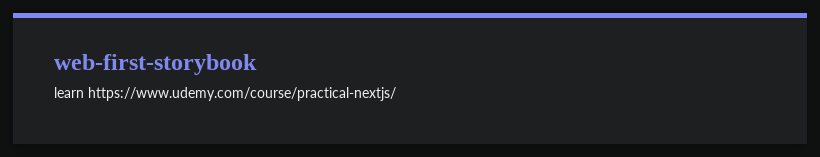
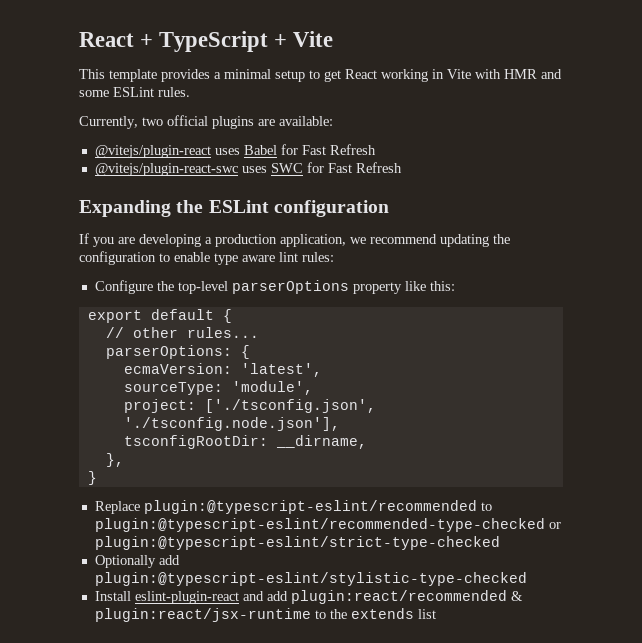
- web-first-storybook
- learn https://www.udemy.com/course/practical-nextjs/
+ React + TypeScript + Vite
+ This template provides a minimal setup to get React working in Vite with HMR and some ESLint rules.
+ Currently, two official plugins are available:
+ @vitejs/plugin-react uses Babel for Fast Refresh
+ @vitejs/plugin-react-swc uses SWC for Fast Refresh
+ Expanding the ESLint configuration
+ If you are developing a production application, we recommend updating the configuration to enable type aware lint rules:
+ Configure the top-level parserOptions property like this:
+ export default {
+ // other rules...
+ parserOptions: {
+ ecmaVersion: 'latest',
+ sourceType: 'module',
+ project: ['./tsconfig.json', './tsconfig.node.json'],
+ tsconfigRootDir: __dirname,
+ },
+ }
+ Replace plugin:@typescript-eslint/recommended to plugin:@typescript-eslint/recommended-type-checked or plugin:@typescript-eslint/strict-type-checked
+ Optionally add plugin:@typescript-eslint/stylistic-type-checked
+ Install eslint-plugin-react and add plugin:react/recommended & plugin:react/jsx-runtime to the extends list

